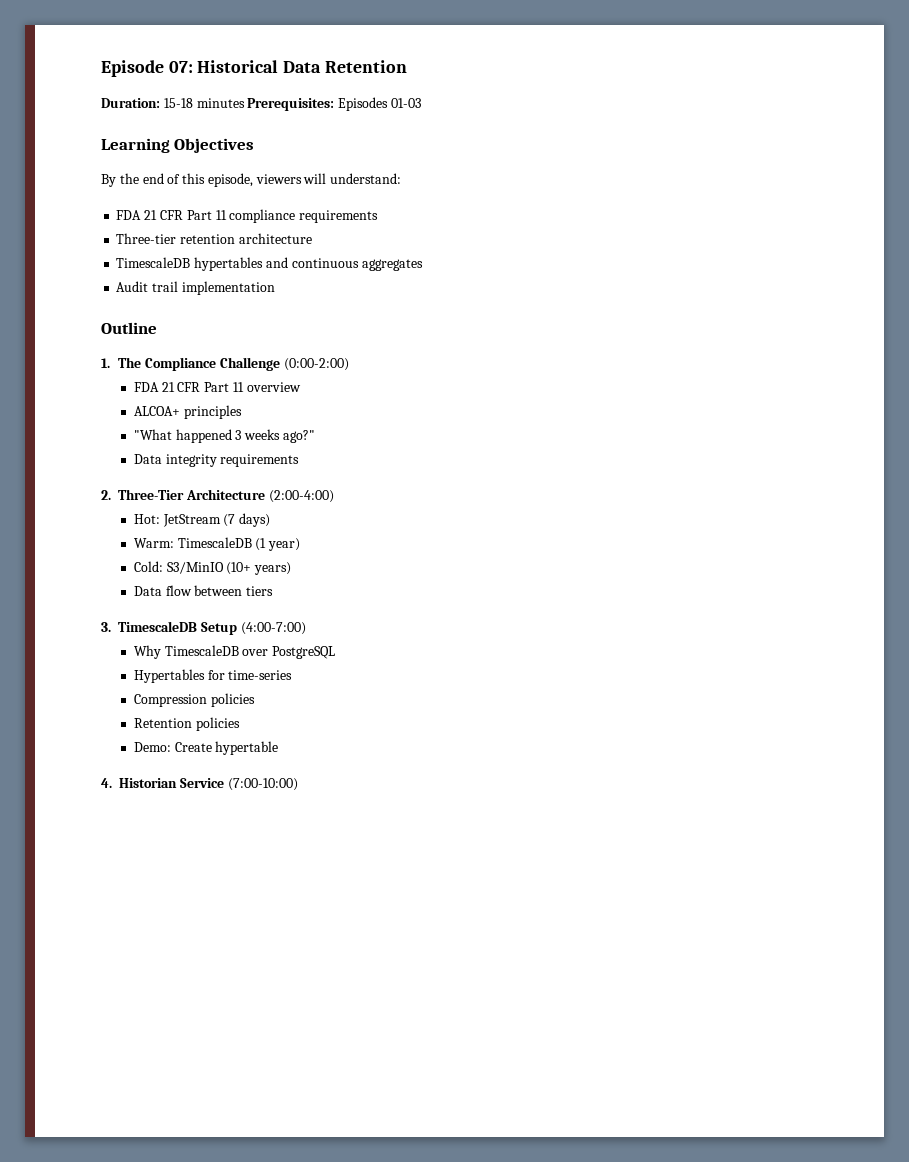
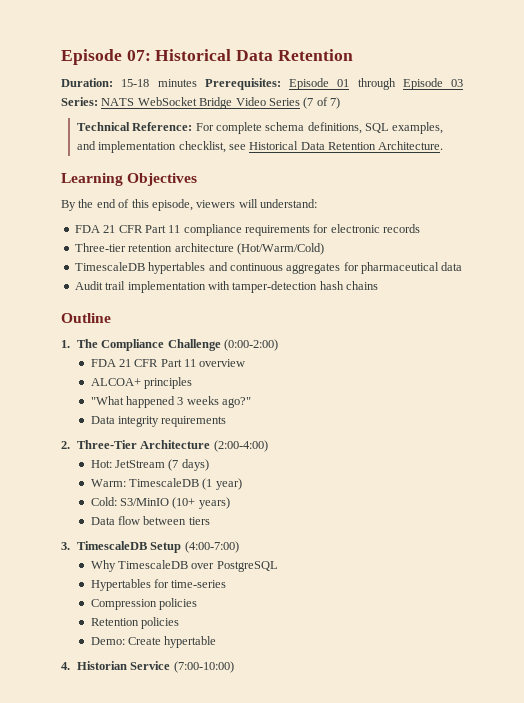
- Duration: 15-18 minutes Prerequisites: Episodes 01-03
+ Duration: 15-18 minutes Prerequisites: Episode 01 through Episode 03 Series: NATS WebSocket Bridge Video Series (7 of 7)
+ Technical Reference: For complete schema definitions, SQL examples, and implementation checklist, see Historical Data Retention Architecture.
- FDA 21 CFR Part 11 compliance requirements
+ FDA 21 CFR Part 11 compliance requirements for electronic records
- Three-tier retention architecture
+ Three-tier retention architecture (Hot/Warm/Cold)
- TimescaleDB hypertables and continuous aggregates
+ TimescaleDB hypertables and continuous aggregates for pharmaceutical data
- Audit trail implementation
+ Audit trail implementation with tamper-detection hash chains

